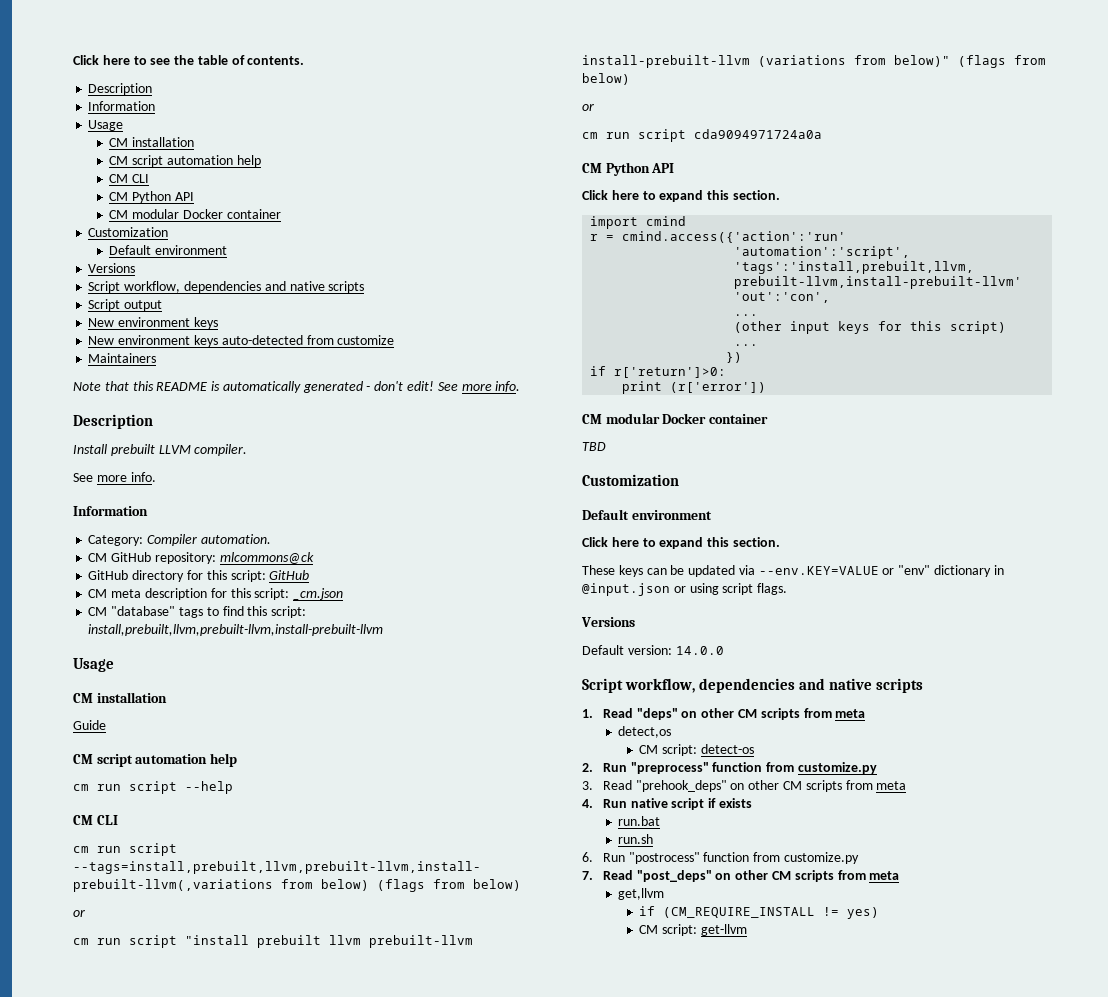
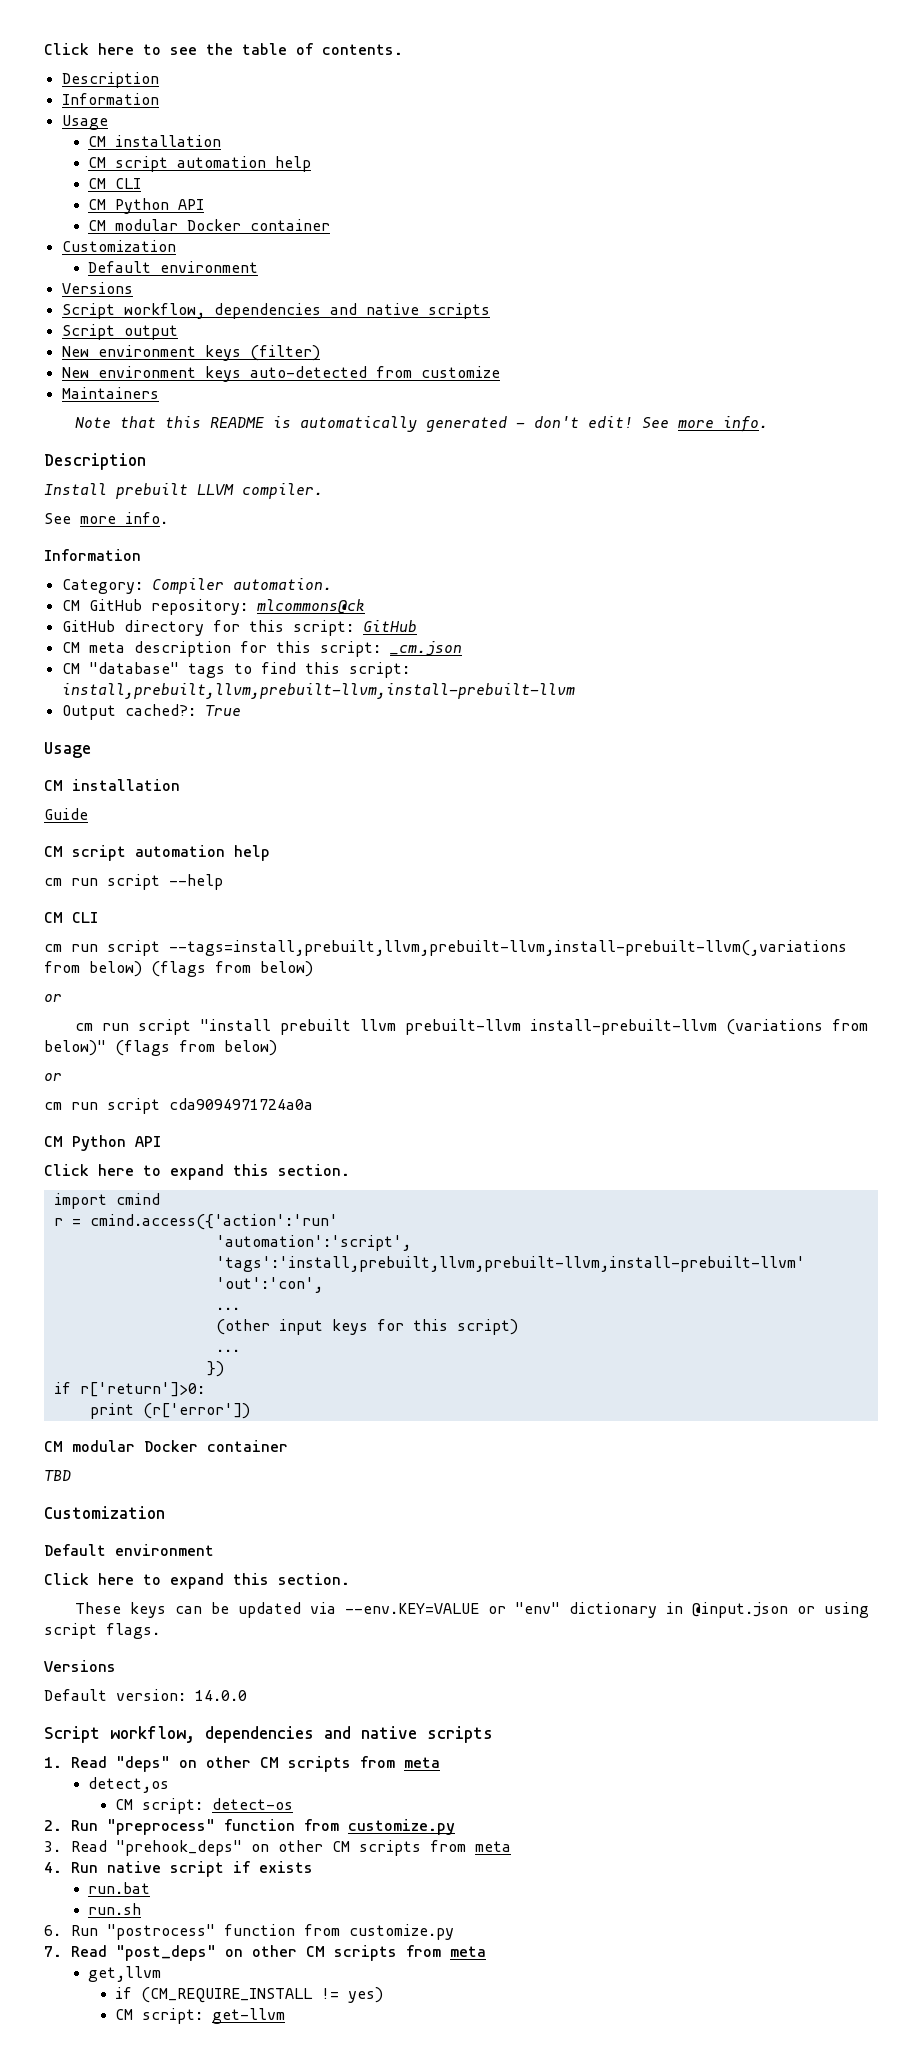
  Script output
- New environment keys
+ New environment keys (filter)
+ Output cached?: True

